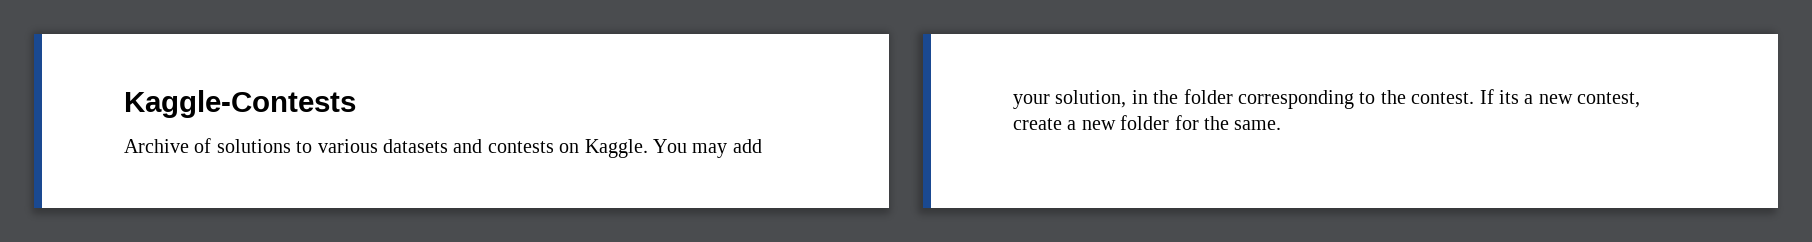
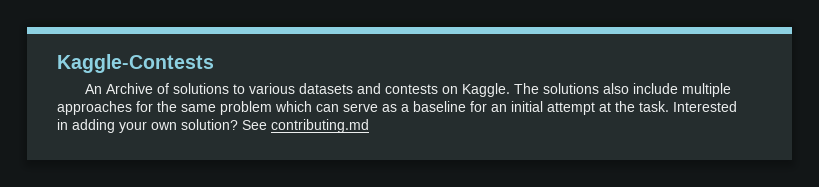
- Archive of solutions to various datasets and contests on Kaggle.
+ An Archive of solutions to various datasets and contests on Kaggle.
- You may add your solution, in the folder corresponding to the contest. If its a new contest, create a new folder for the same.
+ The solutions also include multiple approaches for the same problem which can serve as a baseline for an initial attempt at the task. Interested in adding your own solution? See contributing.md

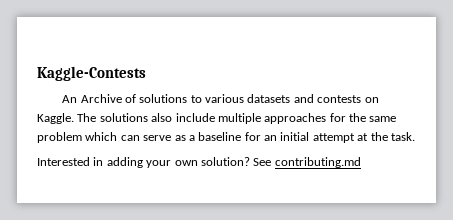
- The solutions also include multiple approaches for the same problem which can serve as a baseline for an initial attempt at the task. Interested in adding your own solution?
+ The solutions also include multiple approaches for the same problem which can serve as a baseline for an initial attempt at the task.
+ Interested in adding your own solution?

